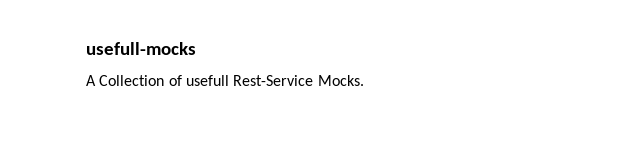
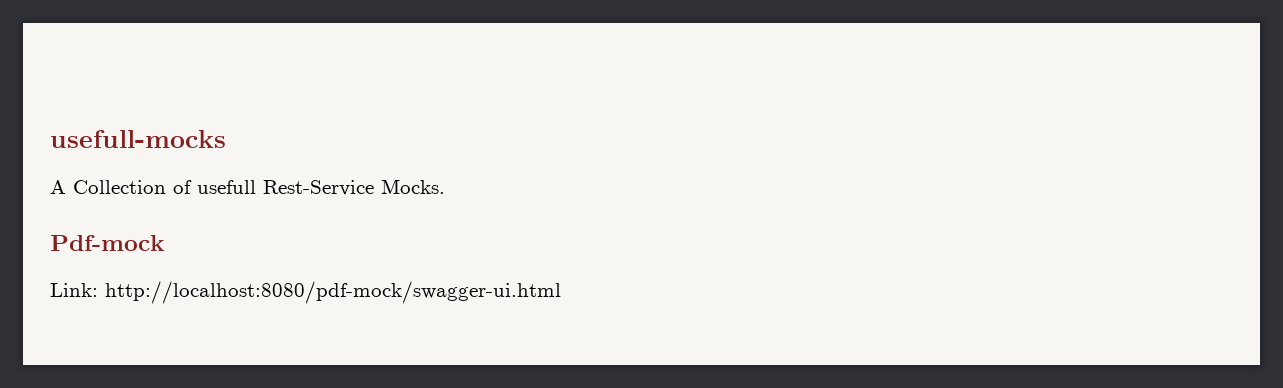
+ Pdf-mock
+ Link: http://localhost:8080/pdf-mock/swagger-ui.html

